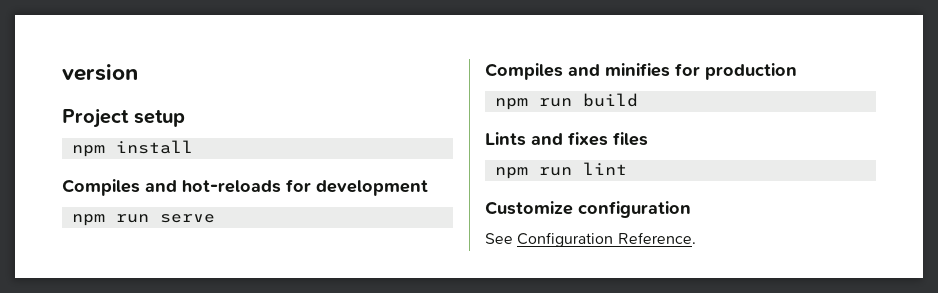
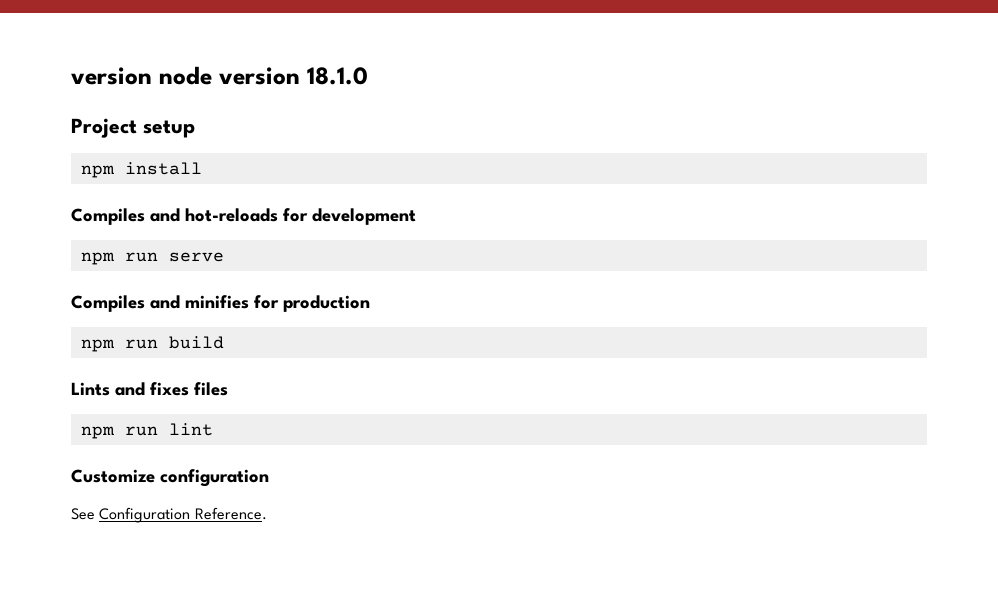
- version
+ version node version 18.1.0

